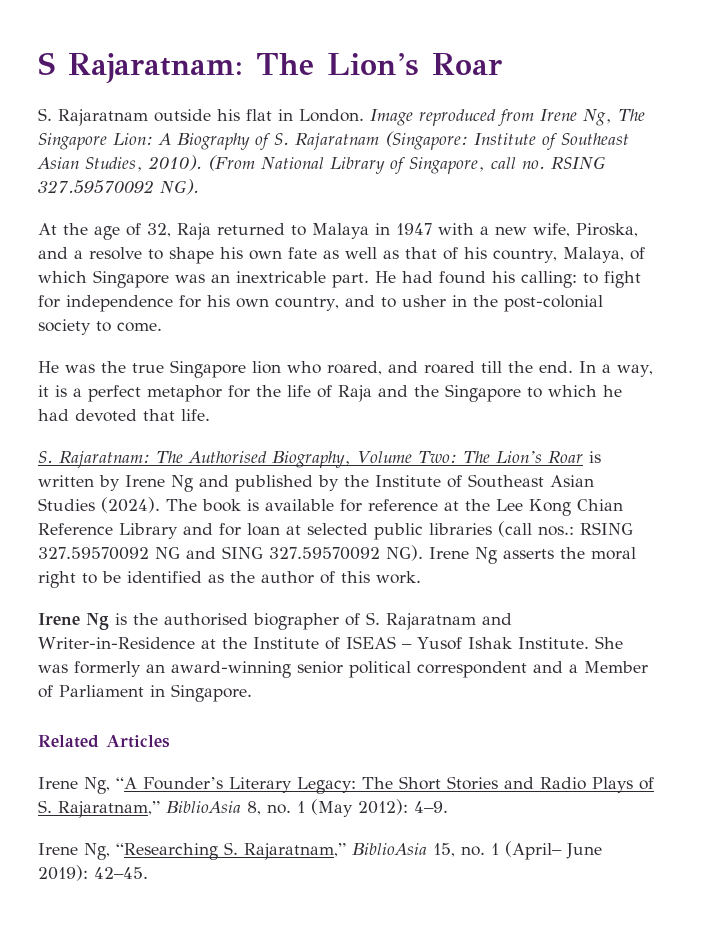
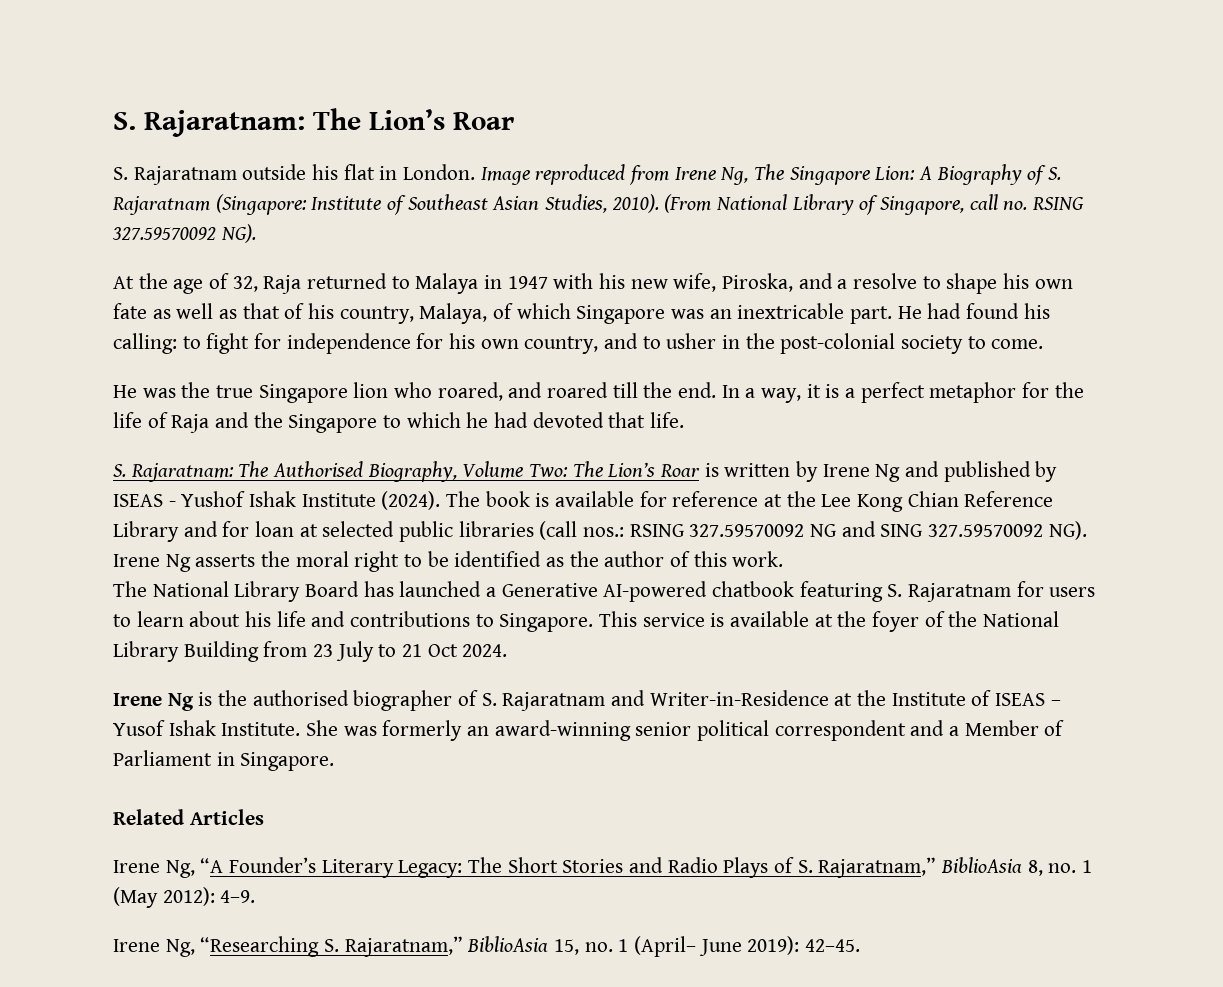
- S Rajaratnam: The Lion’s Roar
+ S. Rajaratnam: The Lion’s Roar
- At the age of 32, Raja returned to Malaya in 1947 with a new wife, Piroska, and a resolve to shape his own fate as well as that of his country, Malaya, of which Singapore was an inextricable part.
+ At the age of 32, Raja returned to Malaya in 1947 with his new wife, Piroska, and a resolve to shape his own fate as well as that of his country, Malaya, of which Singapore was an inextricable part.
- S. Rajaratnam: The Authorised Biography, Volume Two: The Lion’s Roar is written by Irene Ng and published by the Institute of Southeast Asian Studies (2024).
+ S. Rajaratnam: The Authorised Biography, Volume Two: The Lion’s Roar is written by Irene Ng and published by ISEAS - Yushof Ishak Institute (2024).
+ The National Library Board has launched a Generative AI-powered chatbook featuring S. Rajaratnam for users to learn about his life and contributions to Singapore. This service is available at the foyer of the National Library Building from 23 July to 21 Oct 2024.

